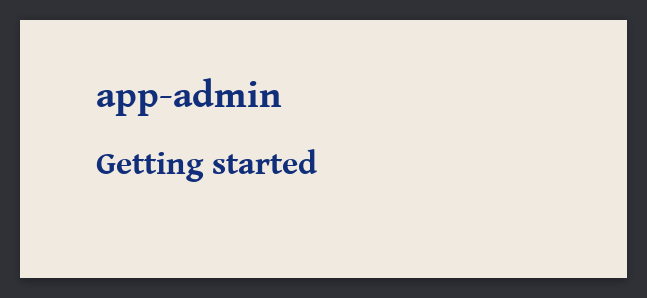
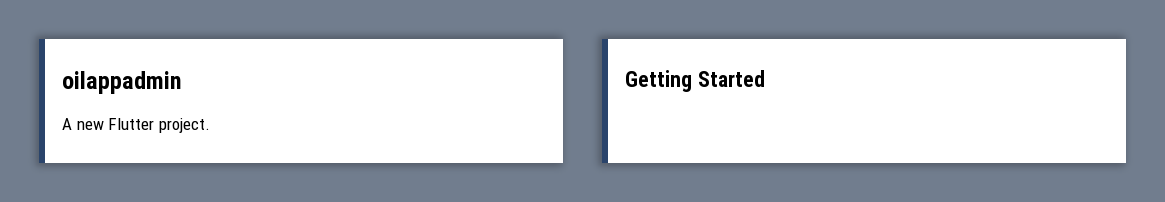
- app-admin
+ oilappadmin
+ A new Flutter project.
- Getting started
+ Getting Started

